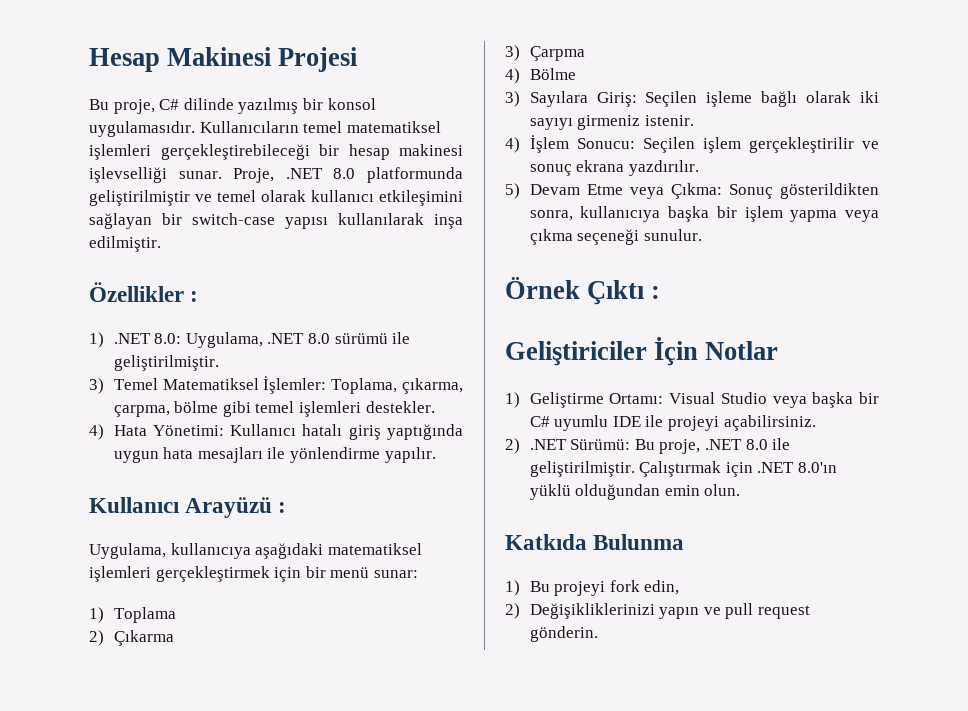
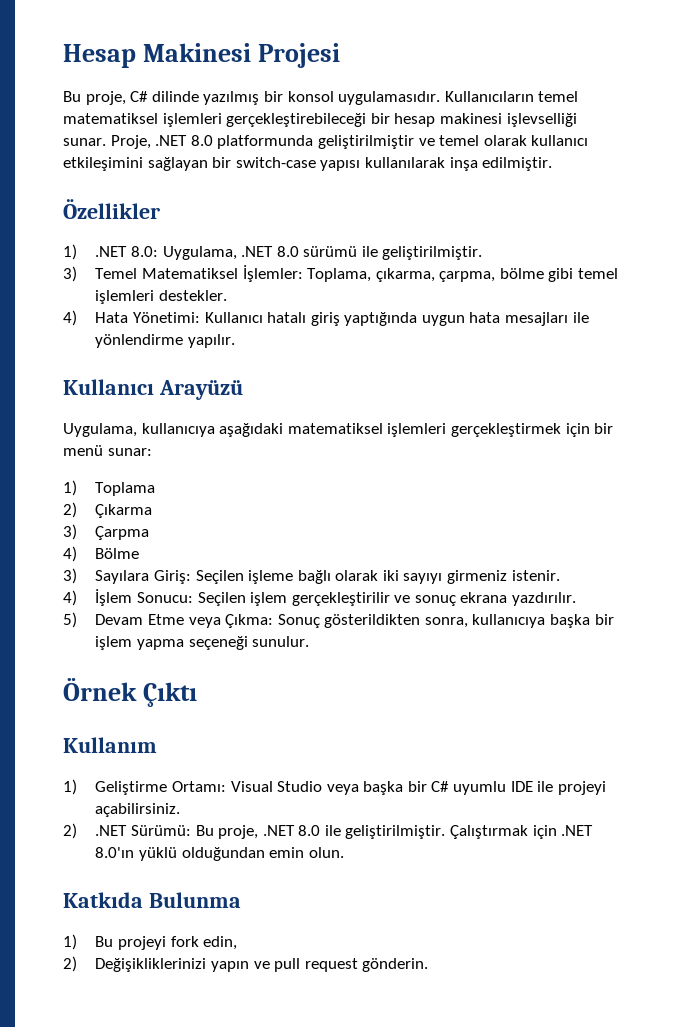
- Özellikler :
+ Özellikler
- Kullanıcı Arayüzü :
+ Kullanıcı Arayüzü
- 5) Devam Etme veya Çıkma: Sonuç gösterildikten sonra, kullanıcıya başka bir işlem yapma veya çıkma seçeneği sunulur.
+ 5) Devam Etme veya Çıkma: Sonuç gösterildikten sonra, kullanıcıya başka bir işlem yapma seçeneği sunulur.
- Örnek Çıktı :
- Geliştiriciler İçin Notlar
+ Örnek Çıktı
+ Kullanım

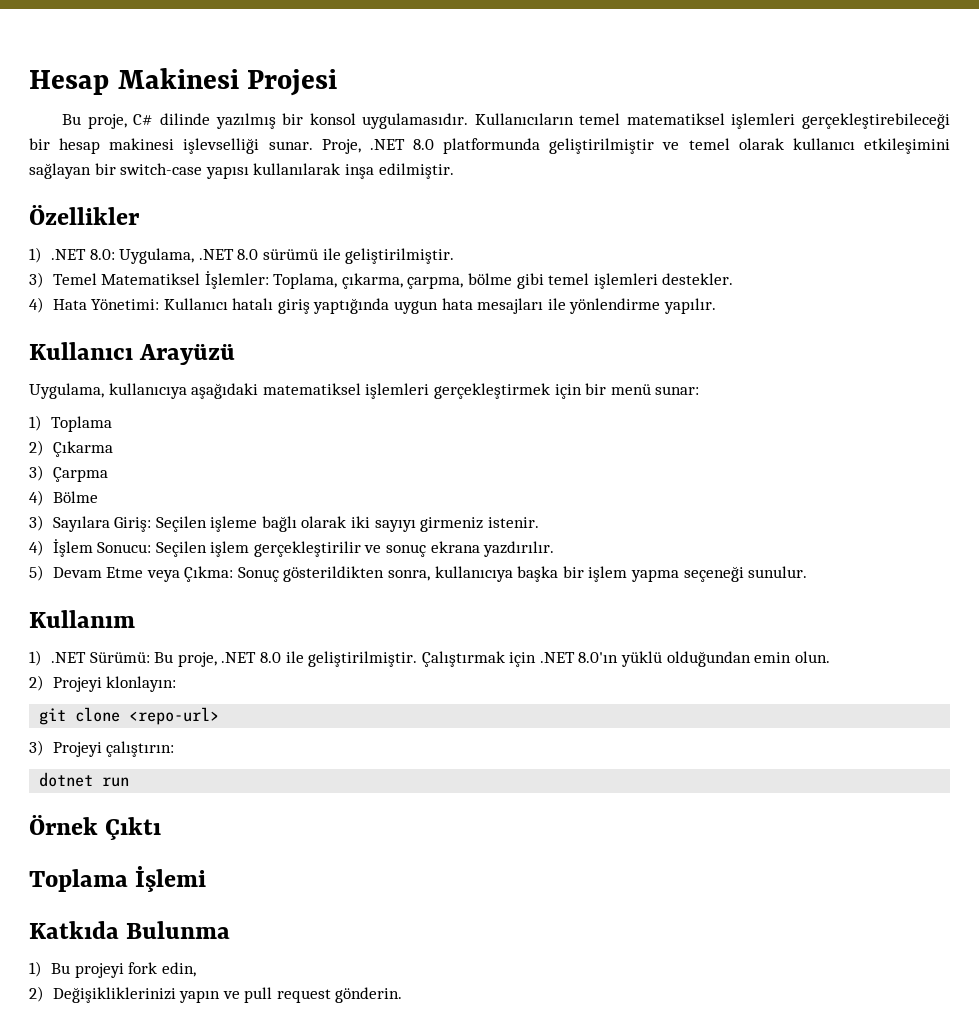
- Örnek Çıktı
- 1) Geliştirme Ortamı: Visual Studio veya başka bir C# uyumlu IDE ile projeyi açabilirsiniz.
- 2) .NET Sürümü: Bu proje, .NET 8.0 ile geliştirilmiştir.
+ 1) .NET Sürümü: Bu proje, .NET 8.0 ile geliştirilmiştir.
+ 2) Projeyi klonlayın:
+ git clone <repo-url>
+ 3) Projeyi çalıştırın:
+ dotnet run
+ Örnek Çıktı
+ Toplama İşlemi

